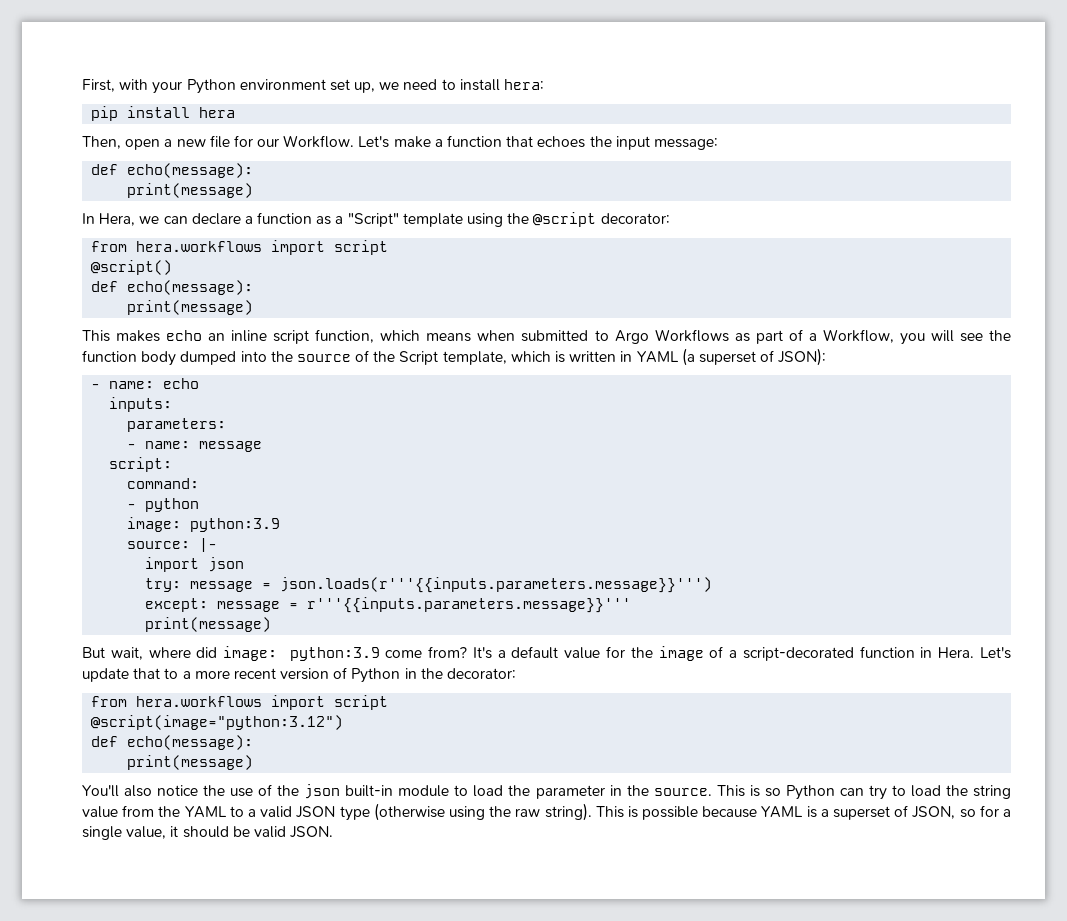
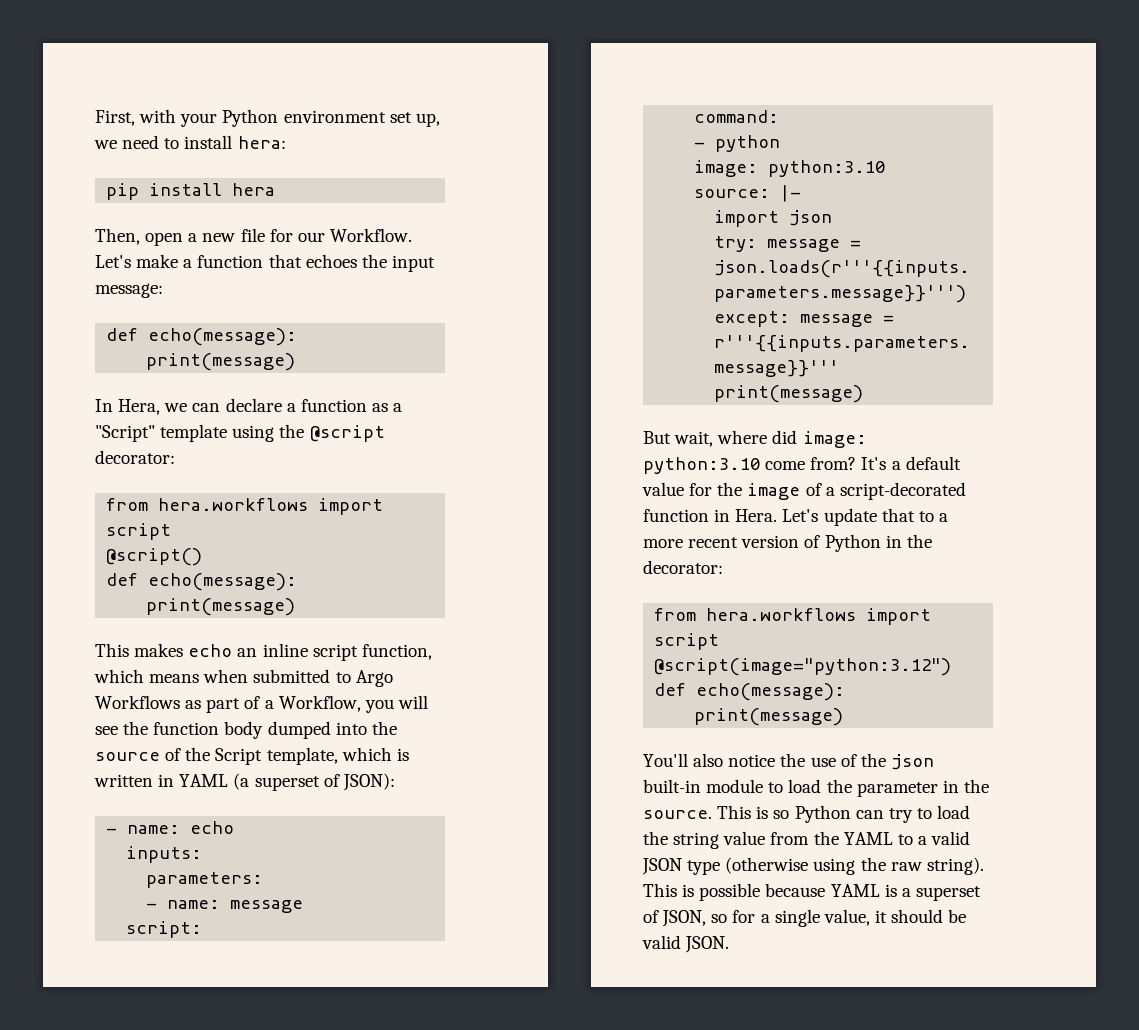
  - python
- image: python:3.9
+ image: python:3.10
- But wait, where did image: python:3.9 come from?
+ But wait, where did image: python:3.10 come from?

